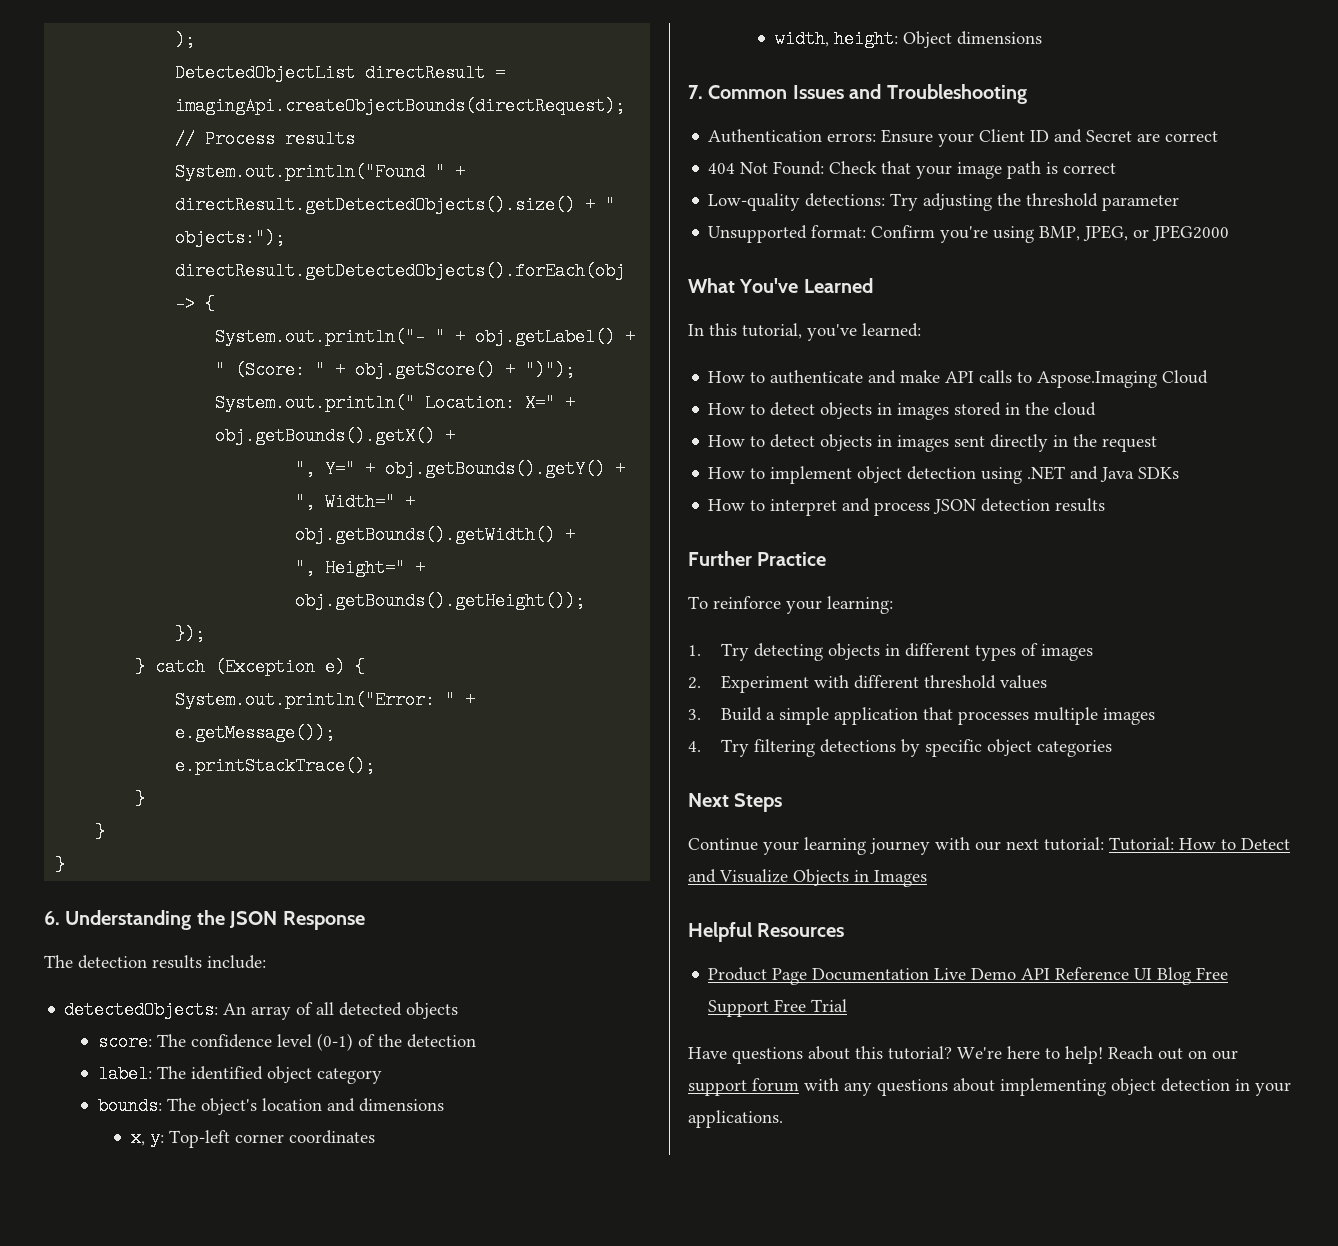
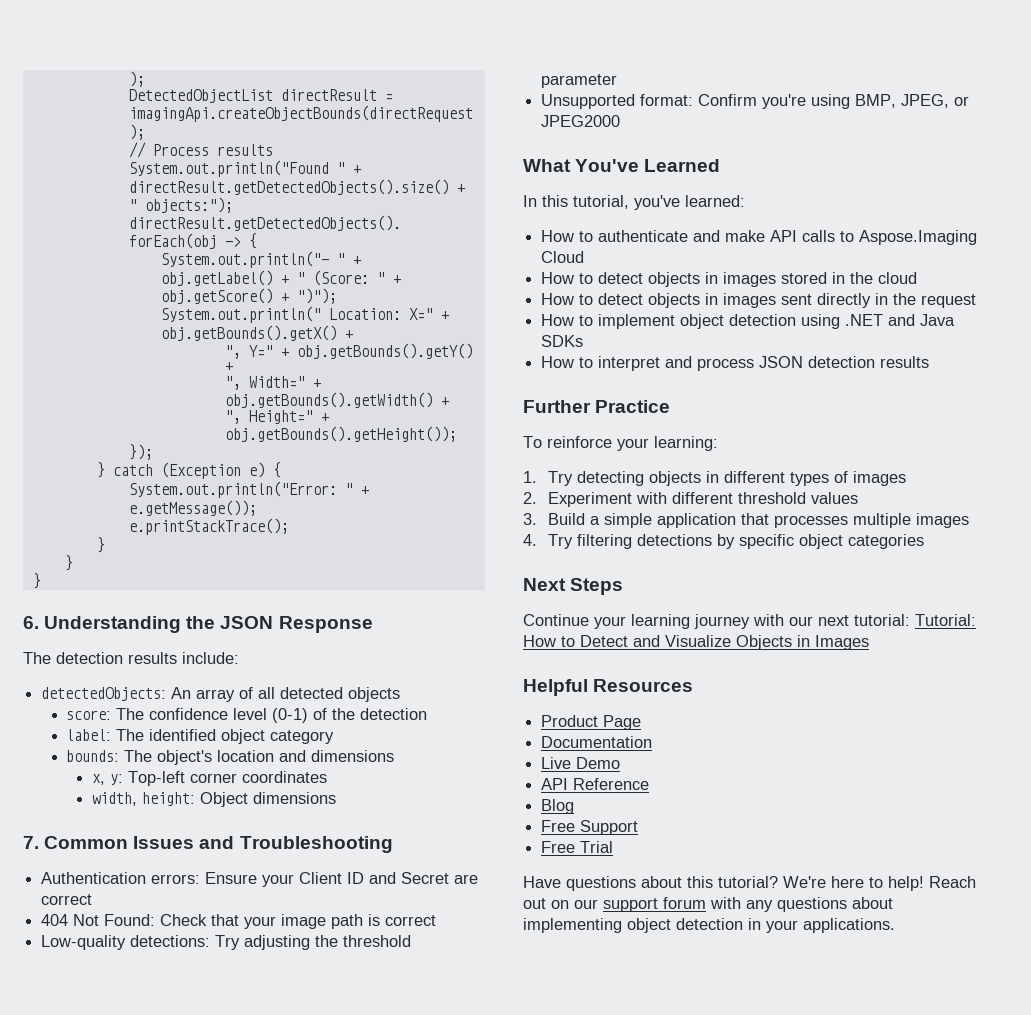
- Product Page Documentation Live Demo API Reference UI Blog Free Support Free Trial
+ Product Page
+ Documentation
+ Live Demo
+ API Reference
+ Blog
+ Free Support
+ Free Trial

